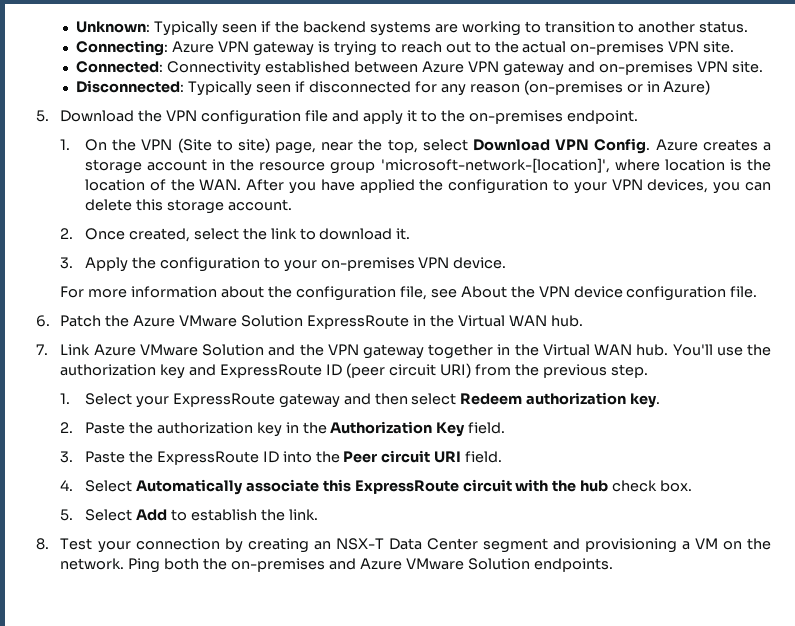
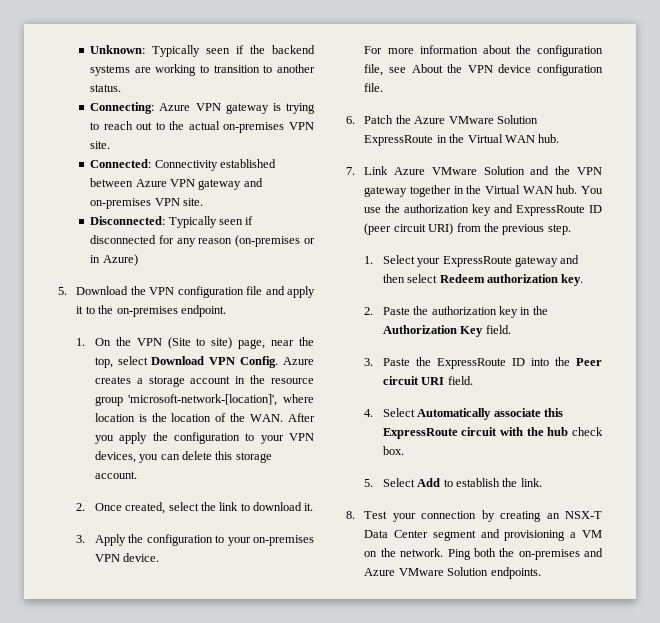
- Azure creates a storage account in the resource group 'microsoft-network-[location]', where location is the location of the WAN. After you have applied the configuration to your VPN devices, you can delete this storage account.
+ Azure creates a storage account in the resource group 'microsoft-network-[location]', where location is the location of the WAN. After you apply the configuration to your VPN devices, you can delete this storage account.
- You'll use the authorization key and ExpressRoute ID (peer circuit URI) from the previous step.
+ You use the authorization key and ExpressRoute ID (peer circuit URI) from the previous step.

